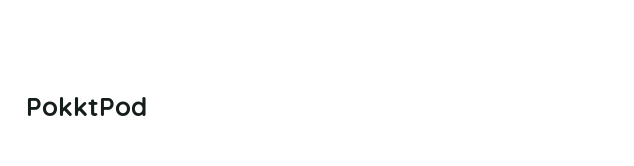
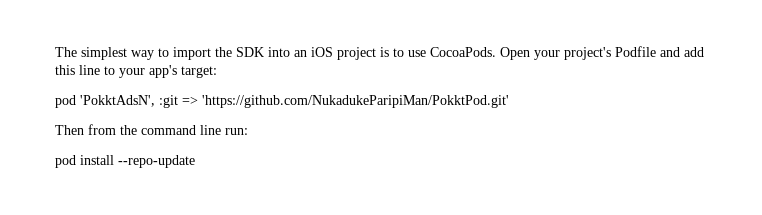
- PokktPod
+ The simplest way to import the SDK into an iOS project is to use CocoaPods. Open your project's Podfile and add this line to your app's target:
+ pod 'PokktAdsN', :git => 'https://github.com/NukadukeParipiMan/PokktPod.git'
+ Then from the command line run:
+ pod install --repo-update

